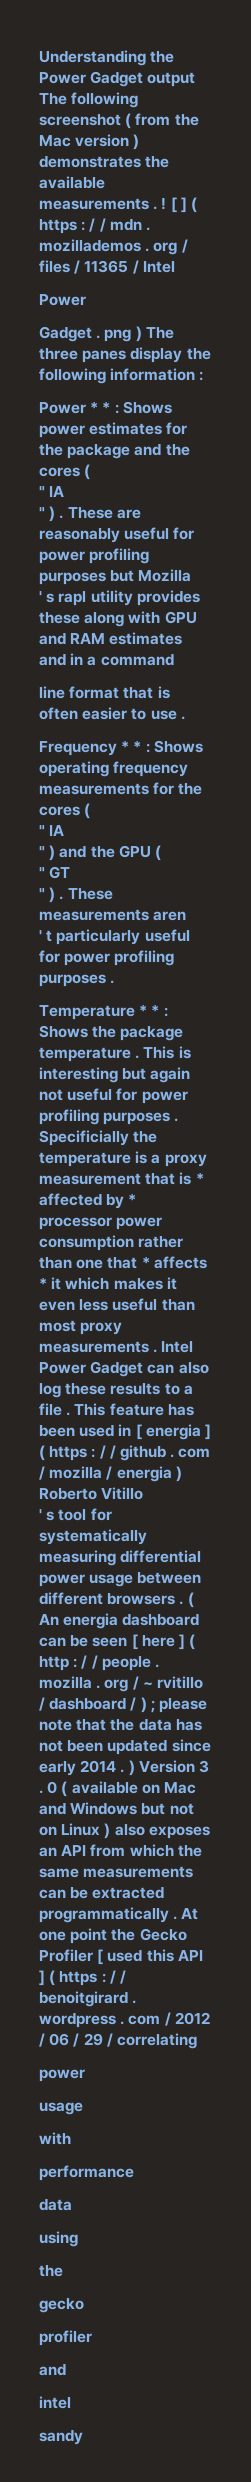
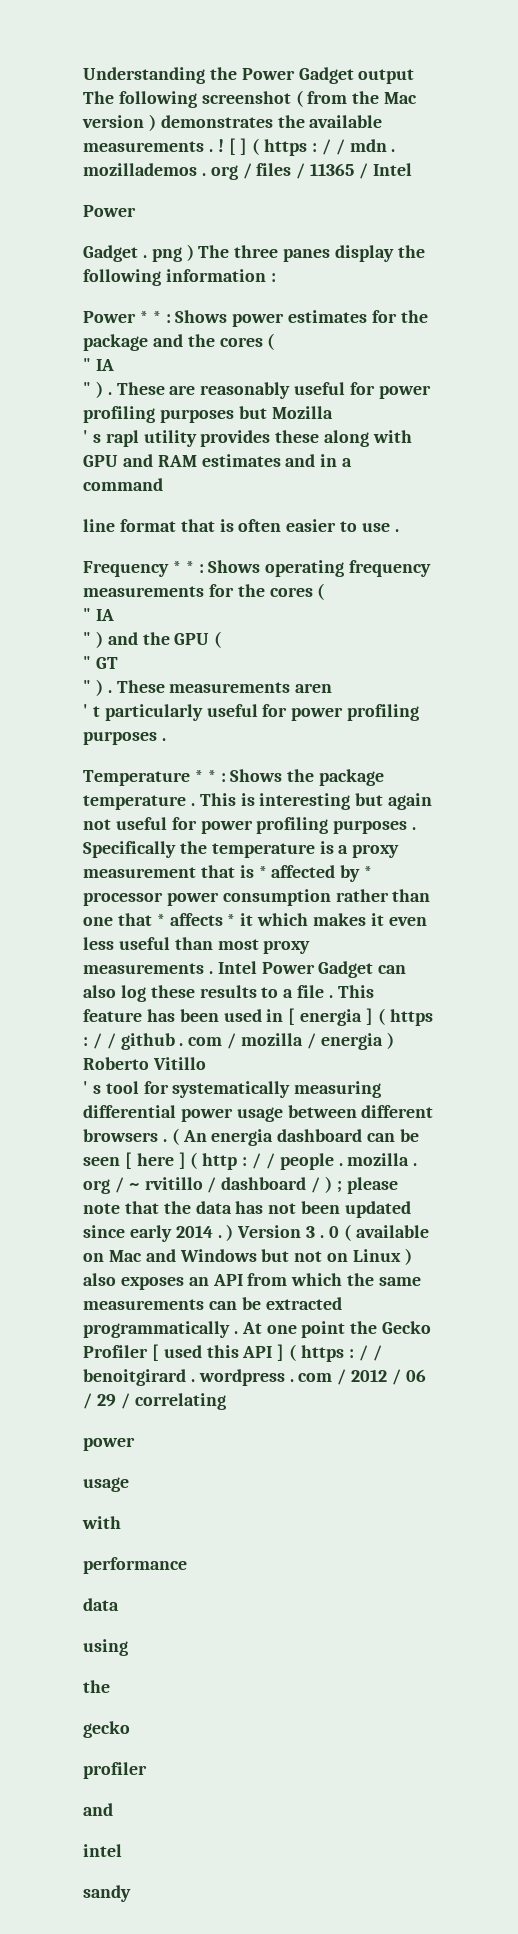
- Specificially the temperature is a proxy measurement that is * affected by * processor power consumption rather than one that * affects * it which makes it even less useful than most proxy measurements .
+ Specifically the temperature is a proxy measurement that is * affected by * processor power consumption rather than one that * affects * it which makes it even less useful than most proxy measurements .

